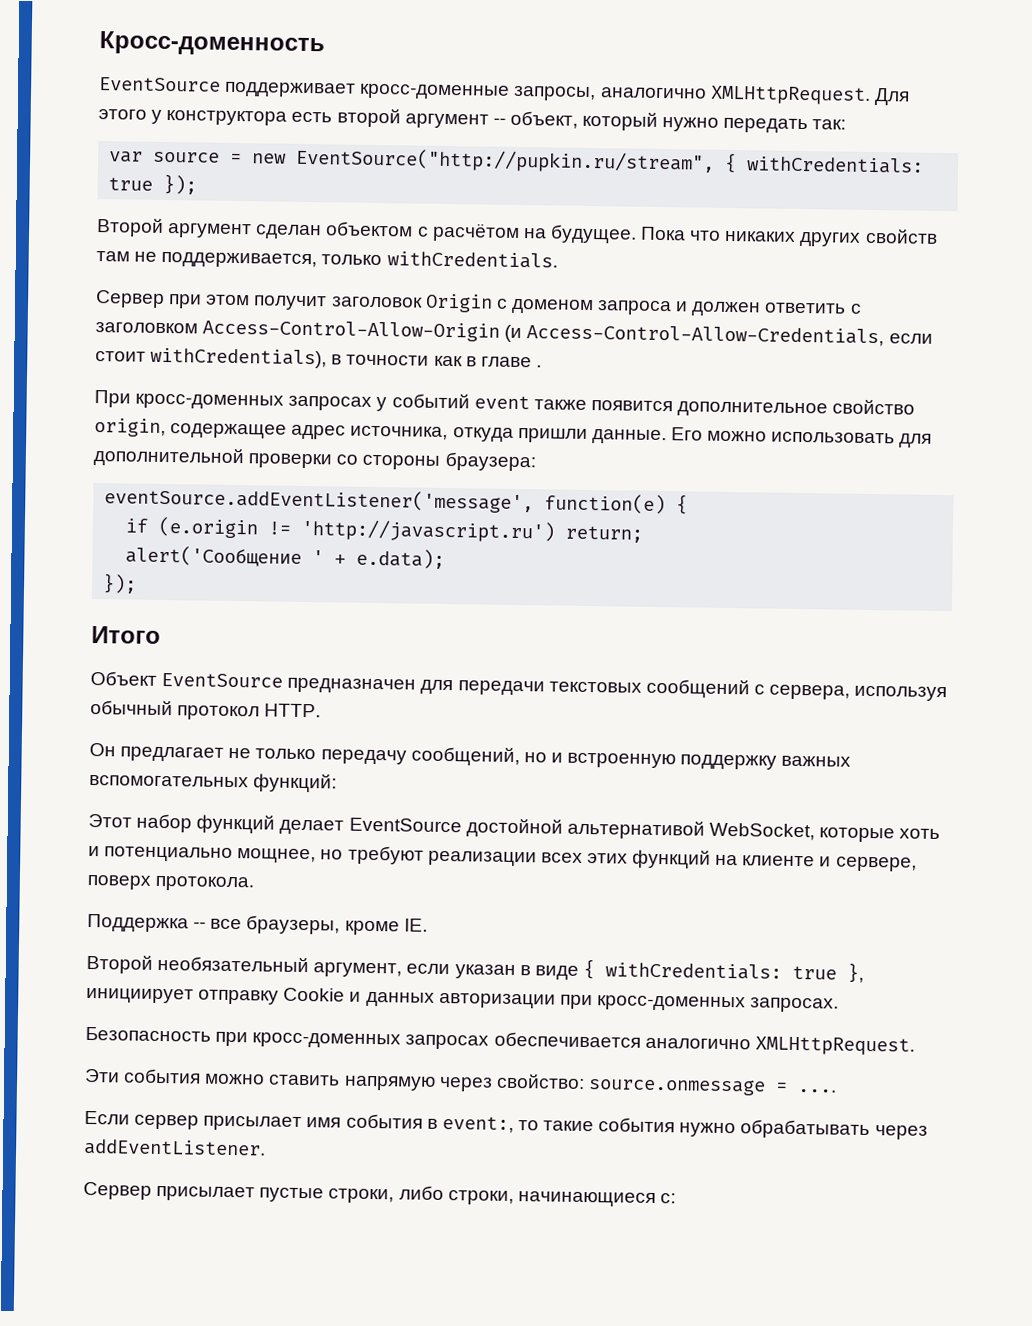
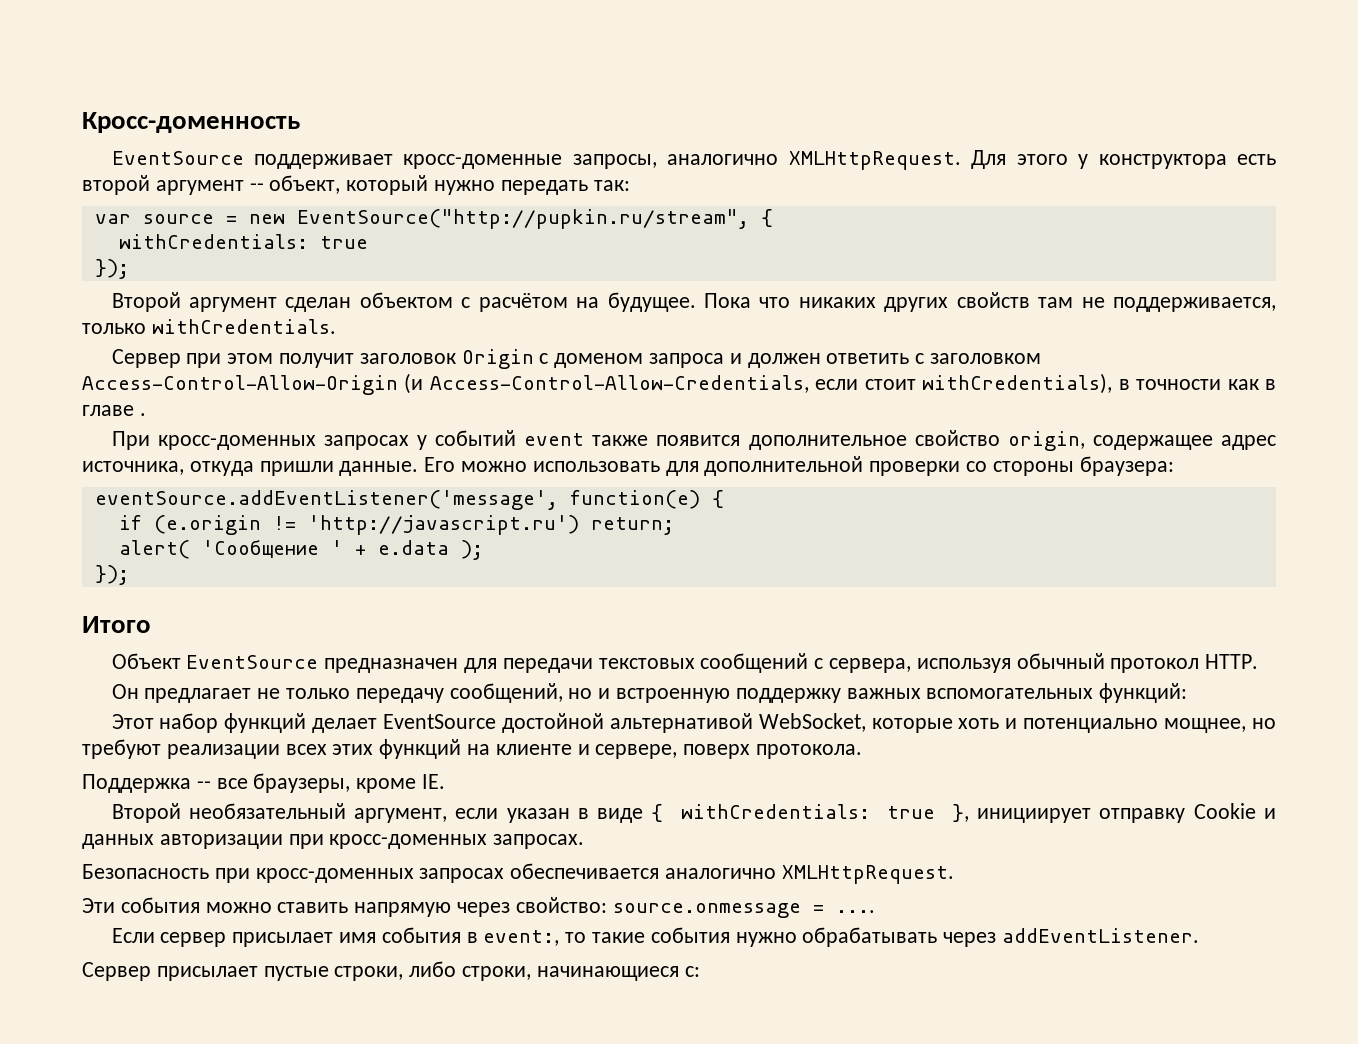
- var source = new EventSource("http://pupkin.ru/stream", { withCredentials: true });
+ var source = new EventSource("http://pupkin.ru/stream", {
+ withCredentials: true
+ });
- alert('Сообщение ' + e.data);
+ alert( 'Сообщение ' + e.data );

